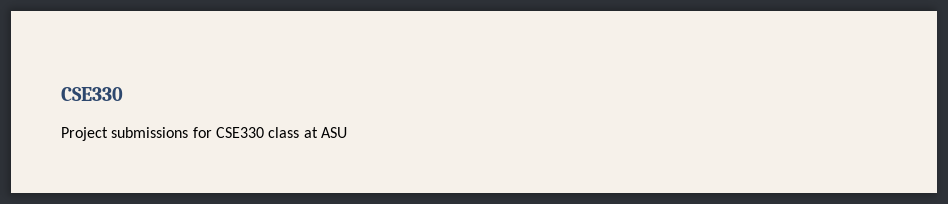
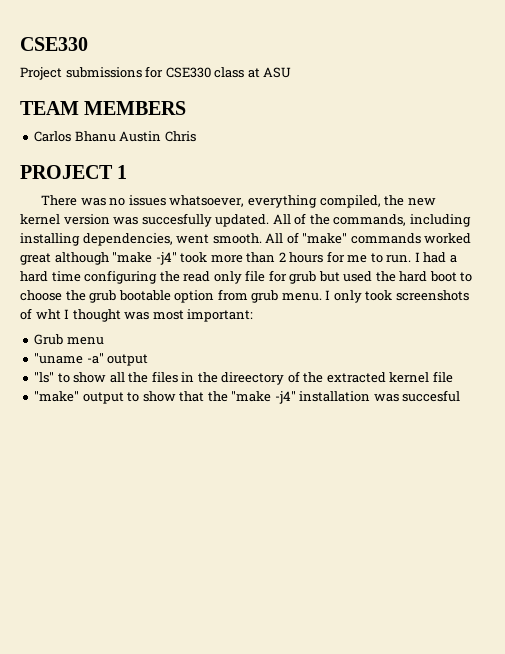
+ TEAM MEMBERS
+ Carlos Bhanu Austin Chris
+ PROJECT 1
+ There was no issues whatsoever, everything compiled, the new kernel version was succesfully updated. All of the commands, including installing dependencies, went smooth. All of "make" commands worked great although "make -j4" took more than 2 hours for me to run. I had a hard time configuring the read only file for grub but used the hard boot to choose the grub bootable option from grub menu. I only took screenshots of wht I thought was most important:
+ Grub menu
+ "uname -a" output
+ "ls" to show all the files in the direectory of the extracted kernel file
+ "make" output to show that the "make -j4" installation was succesful

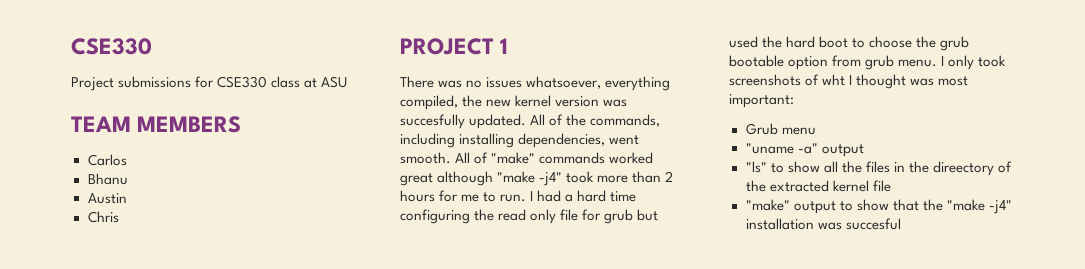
- Carlos Bhanu Austin Chris
+ Carlos
+ Bhanu
+ Austin
+ Chris

